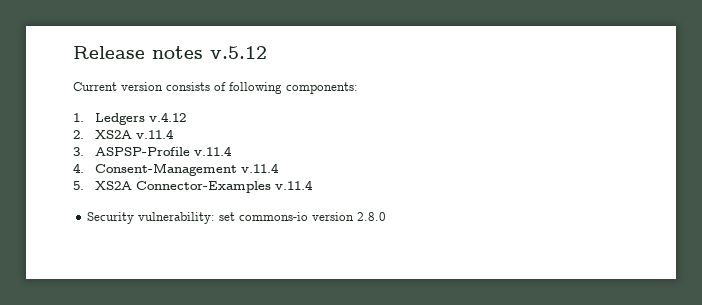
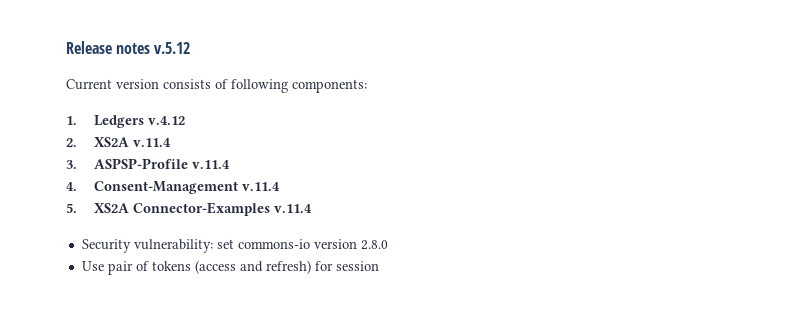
+ Use pair of tokens (access and refresh) for session

